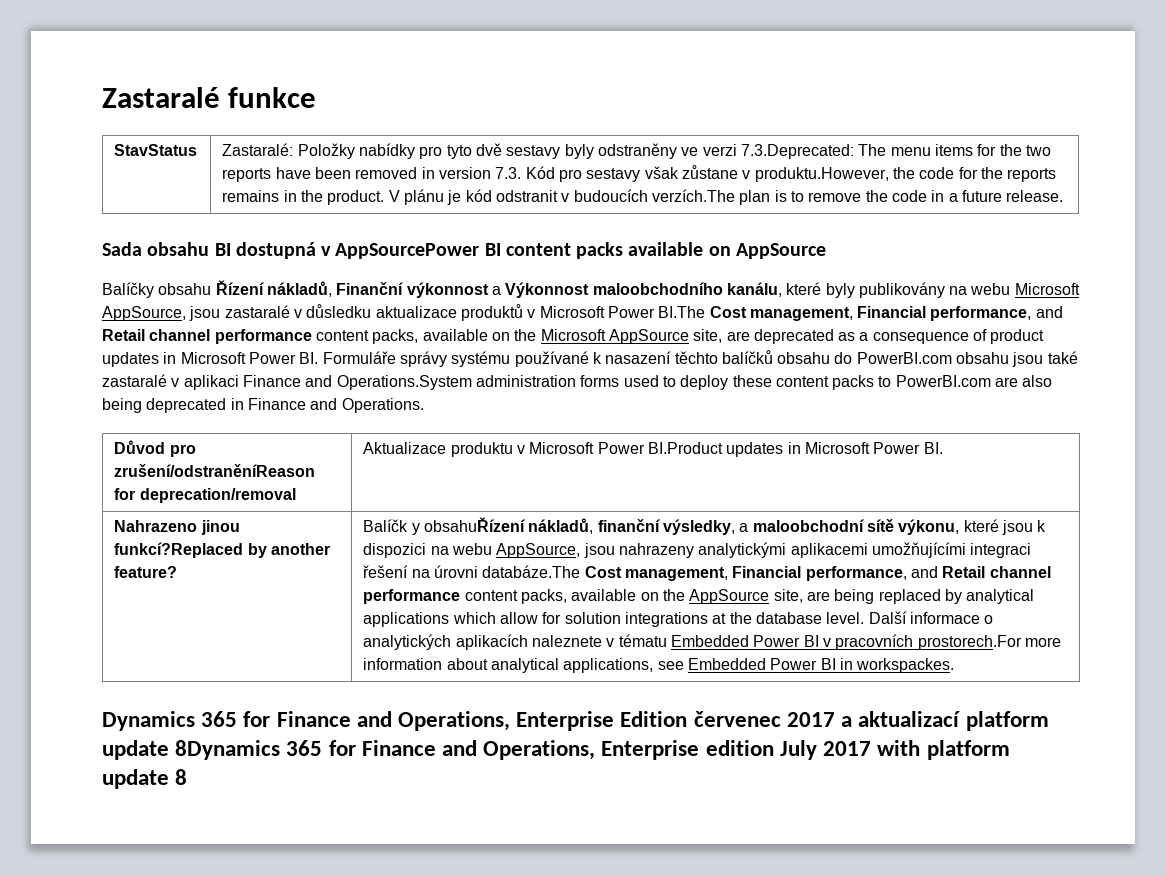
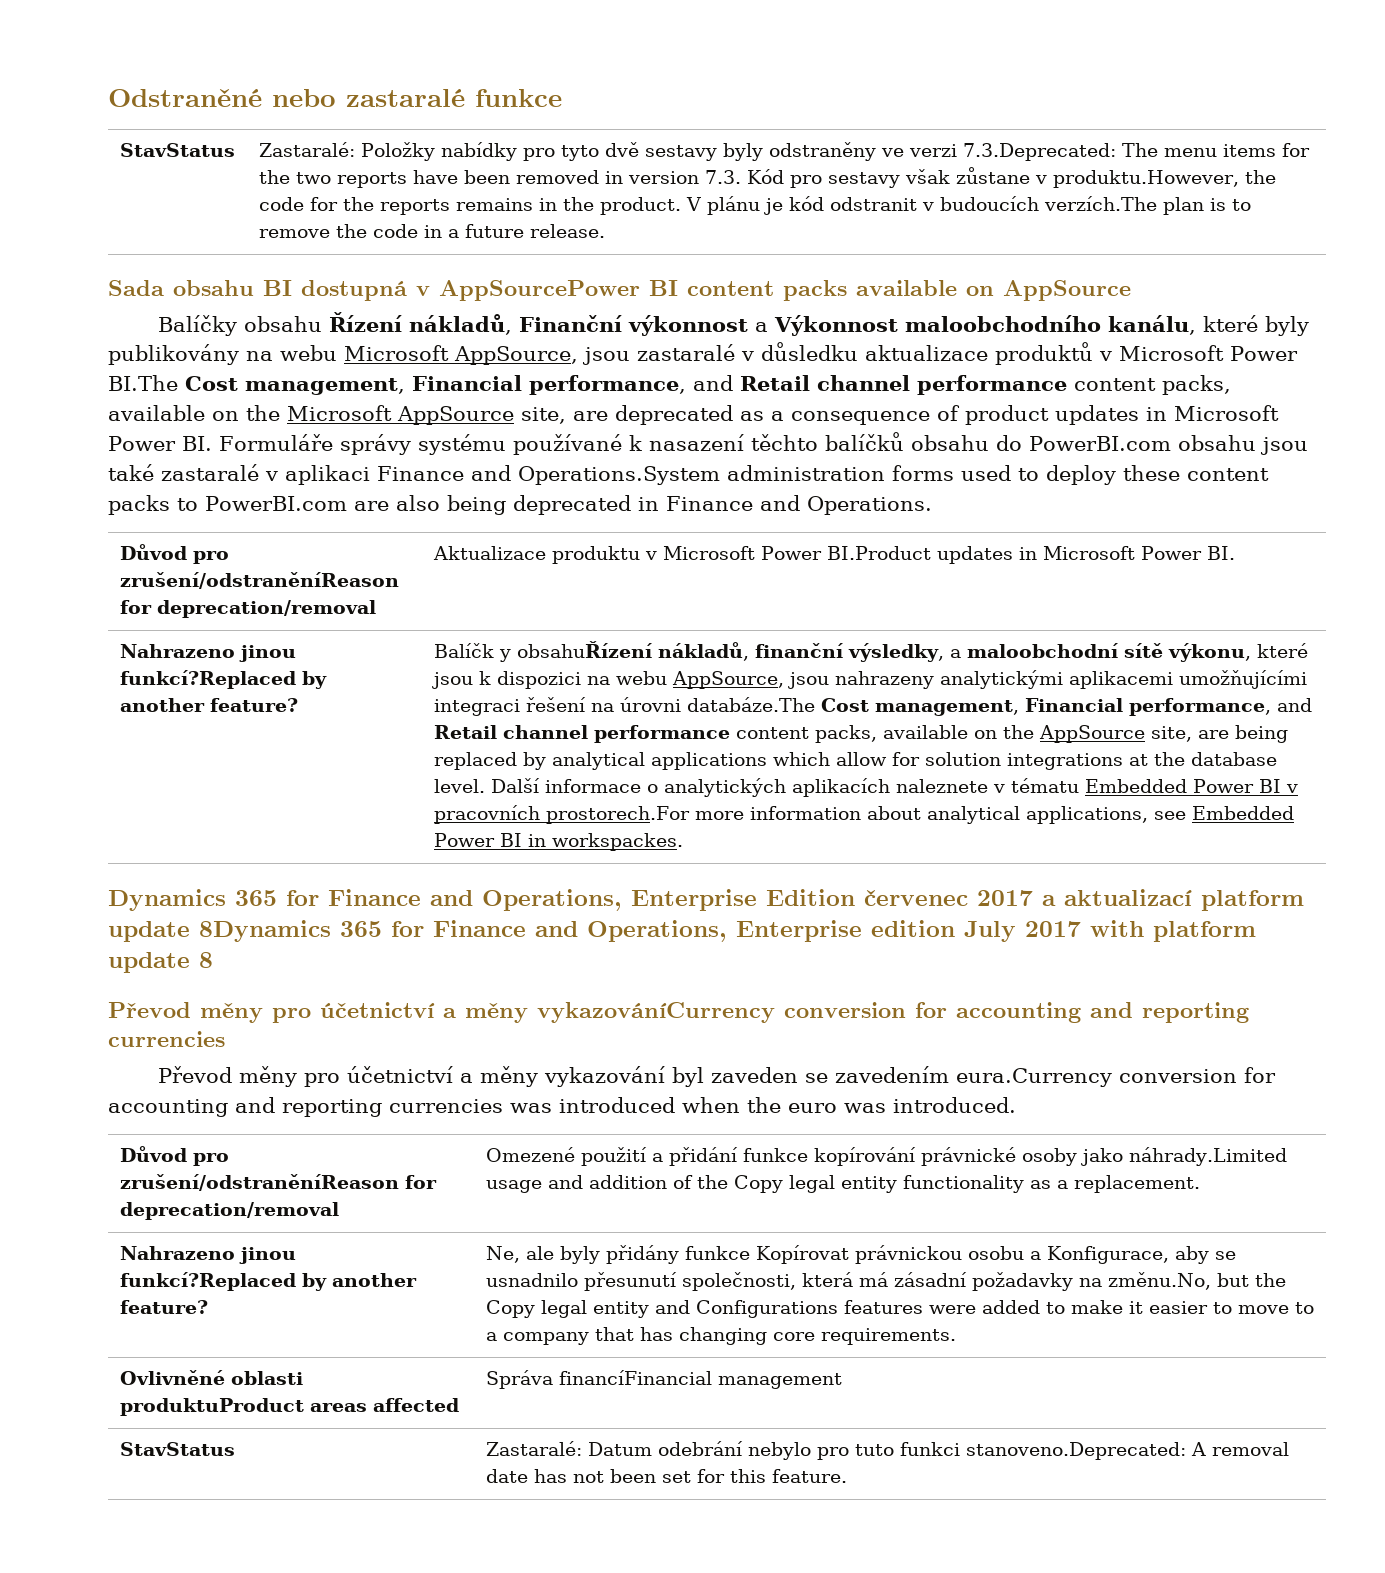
- Zastaralé funkce
+ Odstraněné nebo zastaralé funkce
+ Převod měny pro účetnictví a měny vykazováníCurrency conversion for accounting and reporting currencies
+ Převod měny pro účetnictví a měny vykazování byl zaveden se zavedením eura.Currency conversion for accounting and reporting currencies was introduced when the euro was introduced.
+ Důvod pro zrušení/odstraněníReason for deprecation/removal | Omezené použití a přidání funkce kopírování právnické osoby jako náhrady.Limited usage and addition of the Copy legal entity functionality as a replacement.
+ Nahrazeno jinou funkcí?Replaced by another feature? | Ne, ale byly přidány funkce Kopírovat právnickou osobu a Konfigurace, aby se usnadnilo přesunutí společnosti, která má zásadní požadavky na změnu.No, but the Copy legal entity and Configurations features were added to make it easier to move to a company that has changing core requirements.
+ Ovlivněné oblasti produktuProduct areas affected | Správa financíFinancial management
+ StavStatus | Zastaralé: Datum odebrání nebylo pro tuto funkci stanoveno.Deprecated: A removal date has not been set for this feature.

